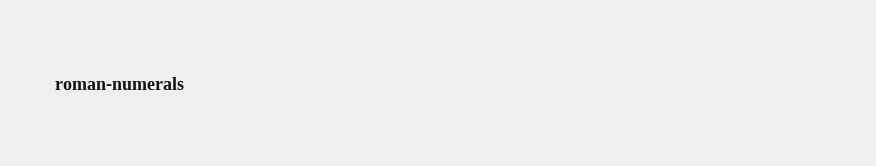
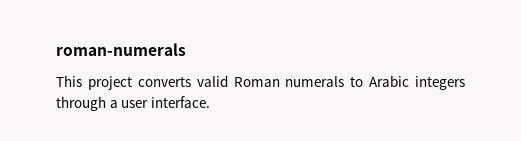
+ This project converts valid Roman numerals to Arabic integers through a user interface.

